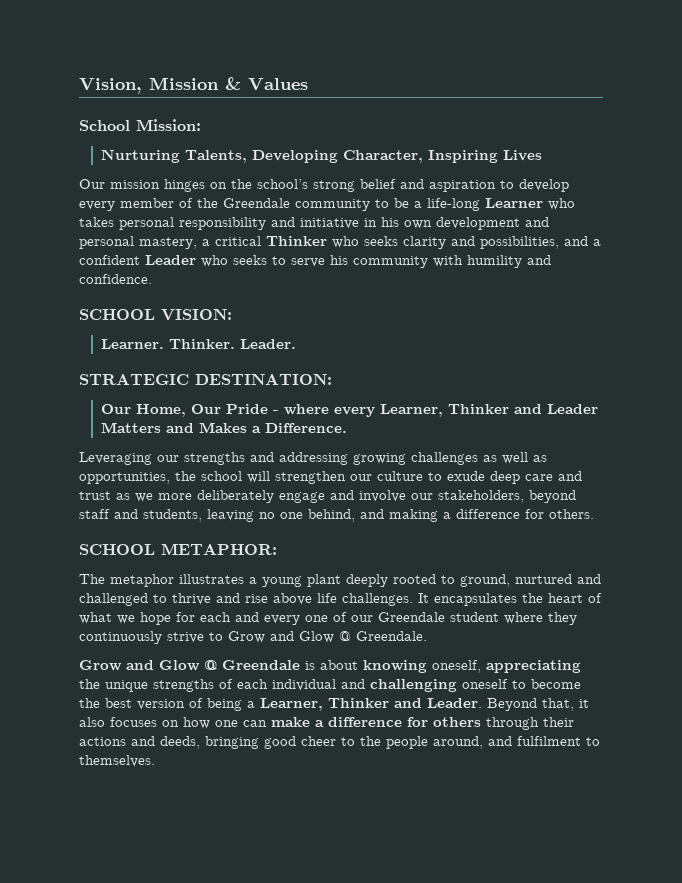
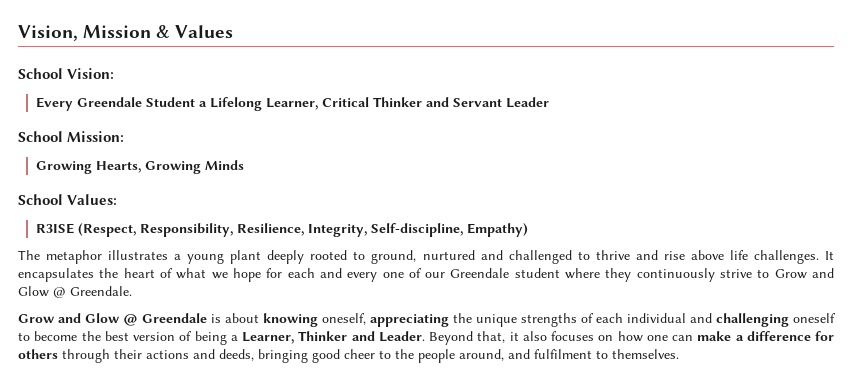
+ School Vision:
+ Every Greendale Student a Lifelong Learner, Critical Thinker and Servant Leader
  School Mission:
- Nurturing Talents, Developing Character, Inspiring Lives
- Our mission hinges on the school’s strong belief and aspiration to develop every member of the Greendale community to be a life-long Learner who takes personal responsibility and initiative in his own development and personal mastery, a critical Thinker who seeks clarity and possibilities, and a confident Leader who seeks to serve his community with humility and confidence.
- SCHOOL VISION:
- Learner. Thinker. Leader.
- STRATEGIC DESTINATION:
- Our Home, Our Pride - where every Learner, Thinker and Leader Matters and Makes a Difference.
- Leveraging our strengths and addressing growing challenges as well as opportunities, the school will strengthen our culture to exude deep care and trust as we more deliberately engage and involve our stakeholders, beyond staff and students, leaving no one behind, and making a difference for others.
- SCHOOL METAPHOR:
+ Growing Hearts, Growing Minds
+ School Values:
+ R3ISE (Respect, Responsibility, Resilience, Integrity, Self-discipline, Empathy)

